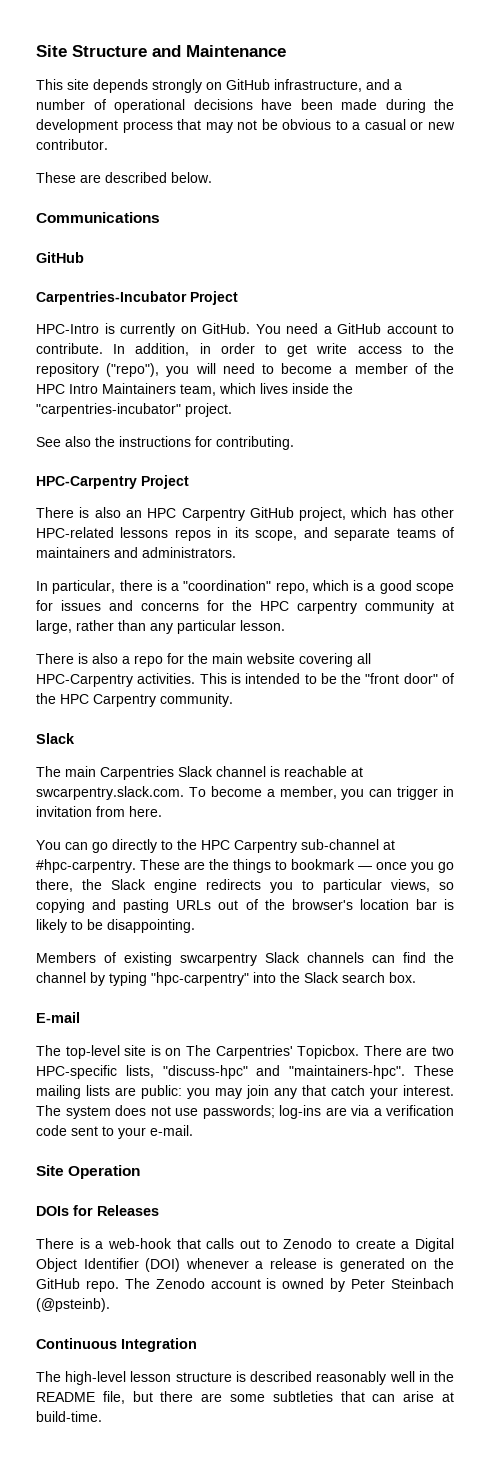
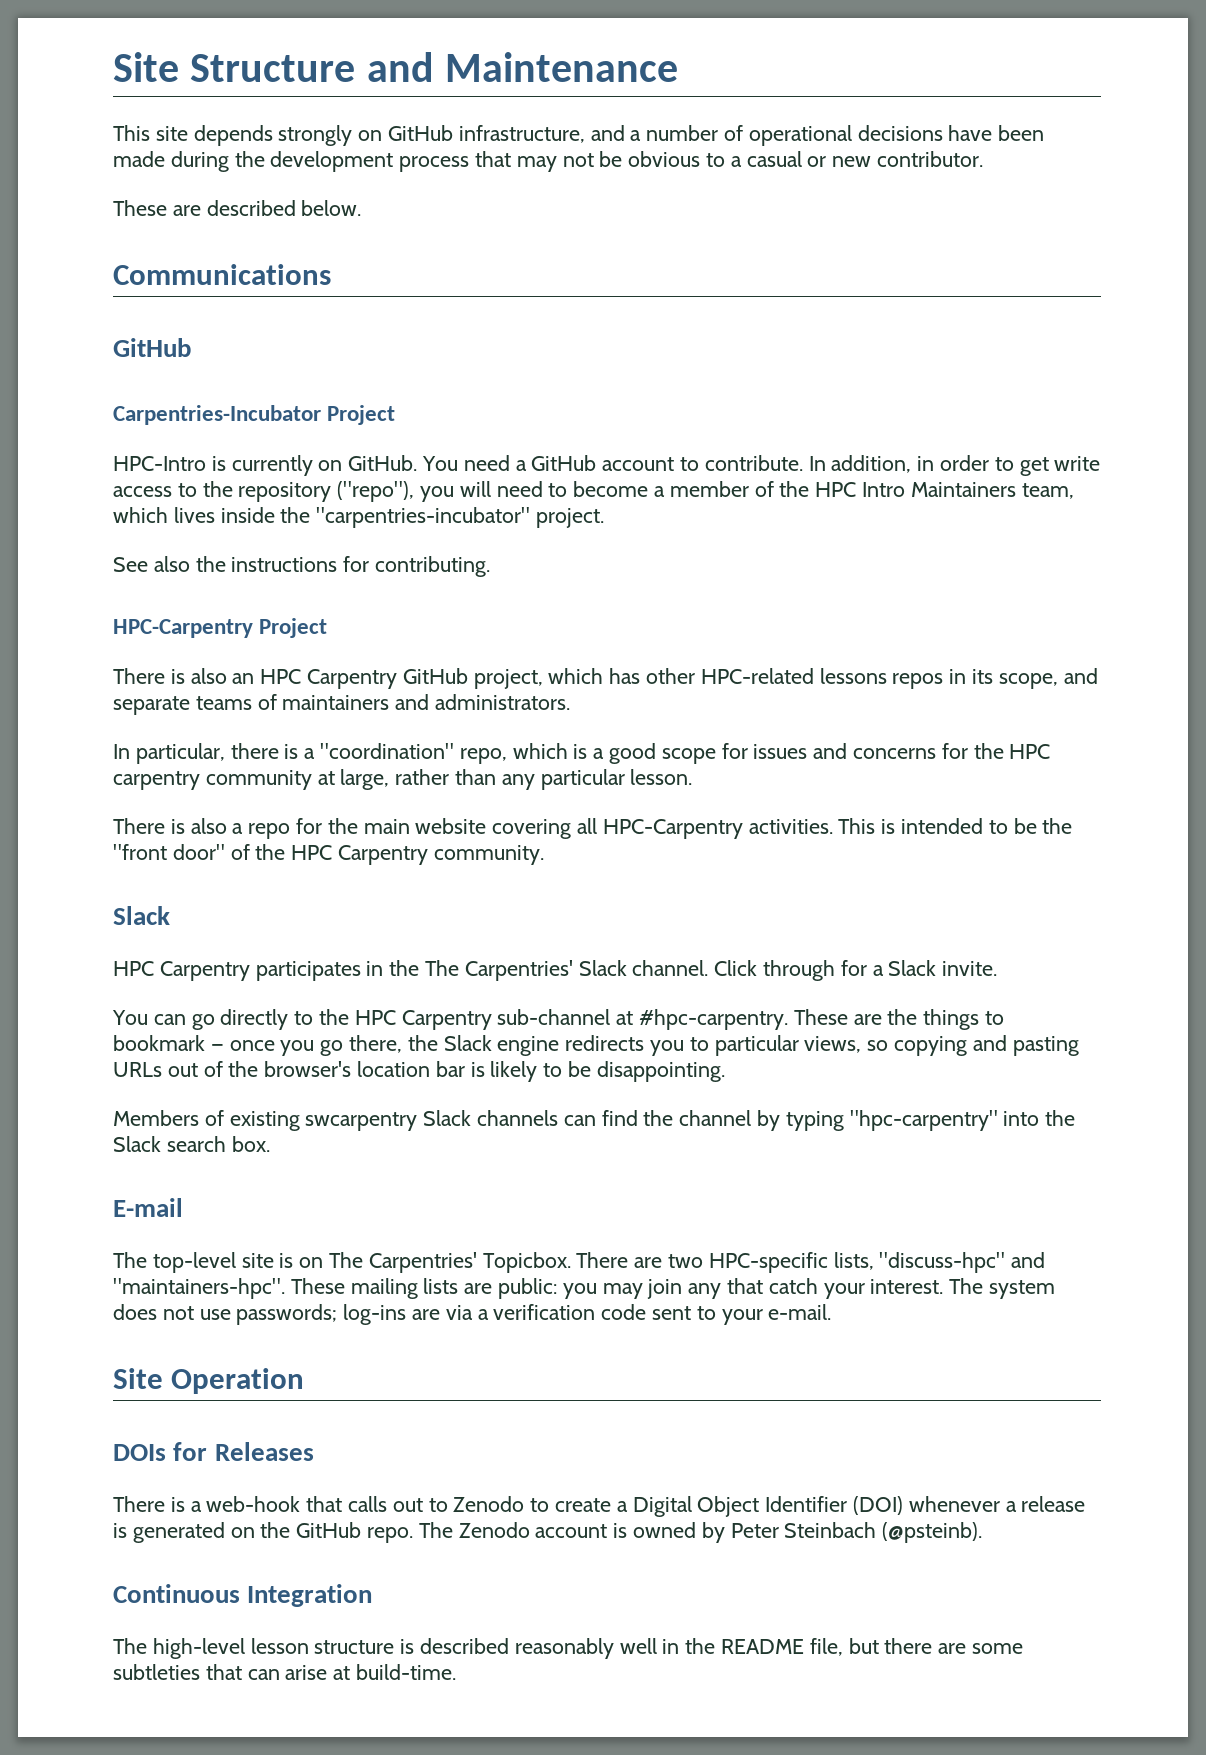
- The main Carpentries Slack channel is reachable at swcarpentry.slack.com. To become a member, you can trigger in invitation from here.
+ HPC Carpentry participates in the The Carpentries' Slack channel. Click through for a Slack invite.

